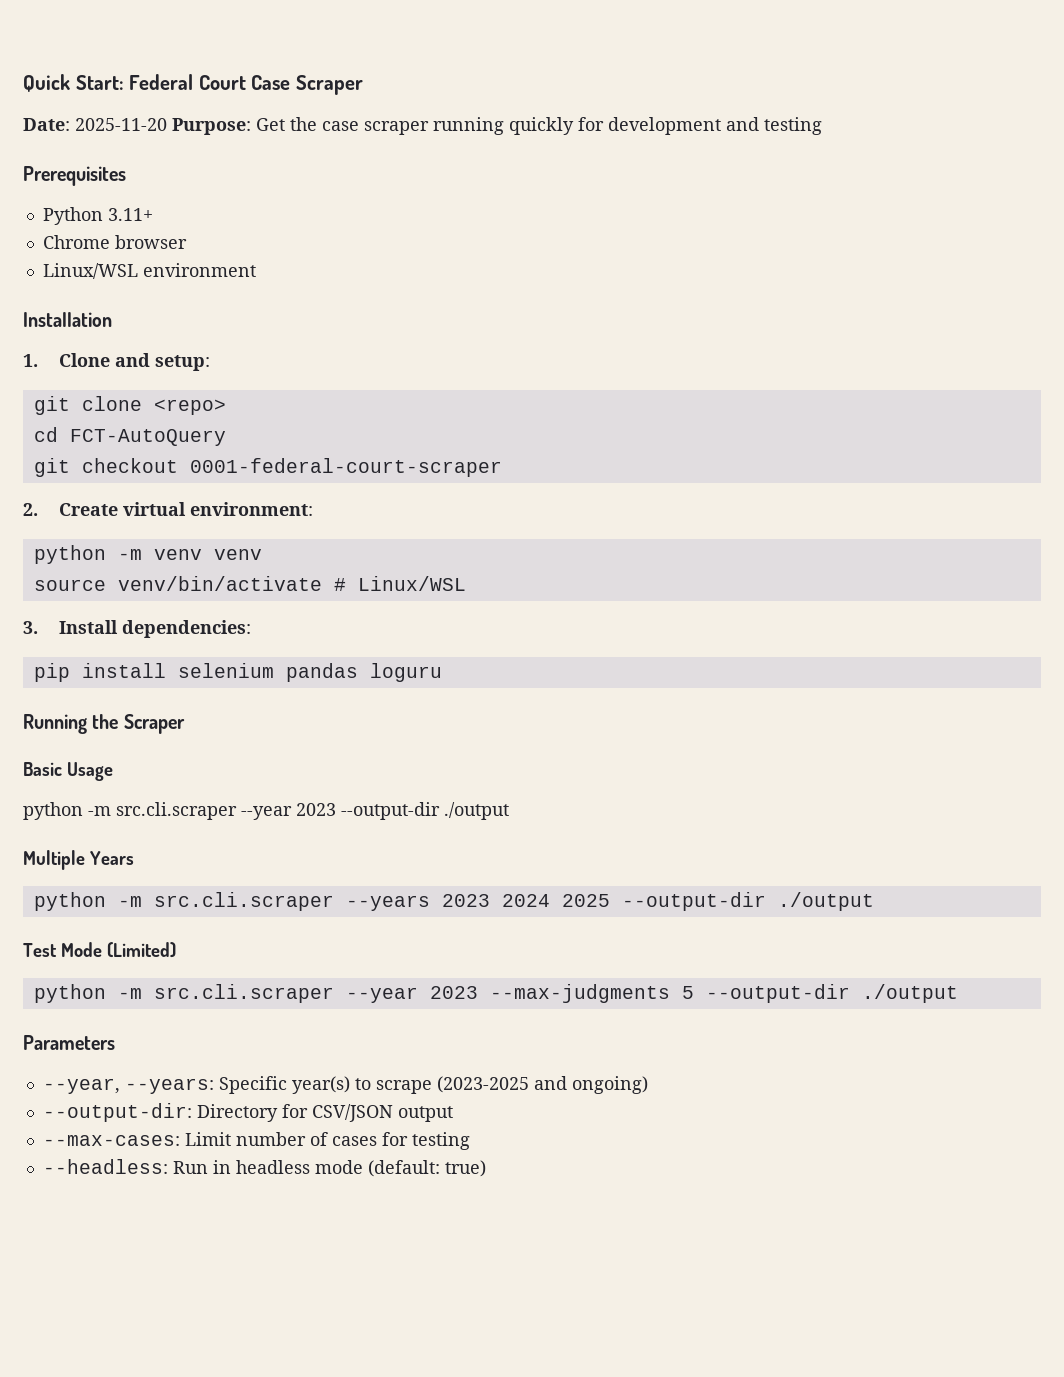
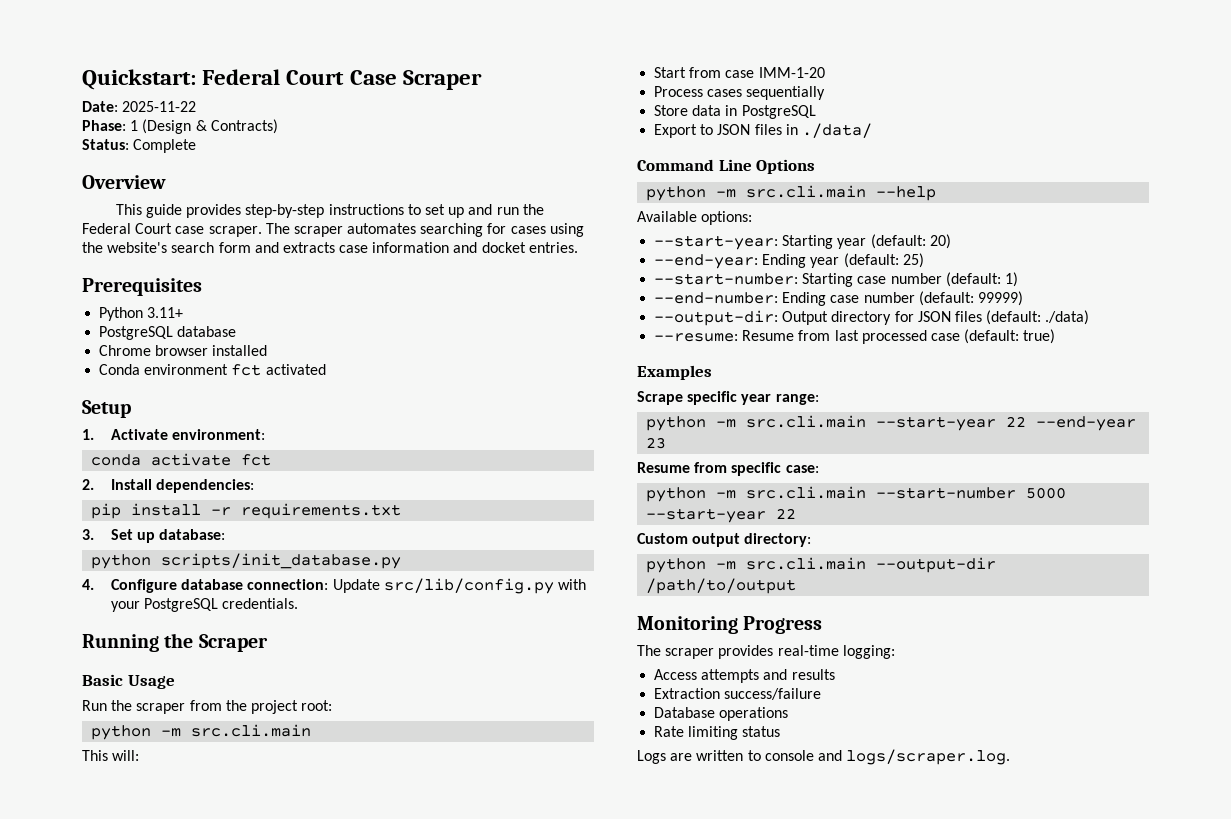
- Quick Start: Federal Court Case Scraper
+ Quickstart: Federal Court Case Scraper
- Date: 2025-11-20 Purpose: Get the case scraper running quickly for development and testing
+ Date: 2025-11-22
+ Phase: 1 (Design & Contracts)
+ Status: Complete
+ Overview
+ This guide provides step-by-step instructions to set up and run the Federal Court case scraper. The scraper automates searching for cases using the website's search form and extracts case information and docket entries.
+ PostgreSQL database
- Chrome browser
- Linux/WSL environment
- Installation
- 1. Clone and setup:
- git clone <repo>
- cd FCT-AutoQuery
- git checkout 0001-federal-court-scraper
- 2. Create virtual environment:
- python -m venv venv
- source venv/bin/activate # Linux/WSL
- 3. Install dependencies:
- pip install selenium pandas loguru
+ Chrome browser installed
+ Conda environment fct activated
+ Setup
+ 1. Activate environment:
+ conda activate fct
+ 2. Install dependencies:
+ pip install -r requirements.txt
+ 3. Set up database:
+ python scripts/init_database.py
+ 4. Configure database connection: Update src/lib/config.py with your PostgreSQL credentials.
- python -m src.cli.scraper --year 2023 --output-dir ./output
- Multiple Years
- python -m src.cli.scraper --years 2023 2024 2025 --output-dir ./output
- Test Mode (Limited)
- python -m src.cli.scraper --year 2023 --max-judgments 5 --output-dir ./output
- Parameters
- --year, --years: Specific year(s) to scrape (2023-2025 and ongoing)
- --output-dir: Directory for CSV/JSON output
- --max-cases: Limit number of cases for testing
- --headless: Run in headless mode (default: true)
+ Run the scraper from the project root:
+ python -m src.cli.main
+ This will:
+ Start from case IMM-1-20
+ Process cases sequentially
+ Store data in PostgreSQL
+ Export to JSON files in ./data/
+ Command Line Options
+ python -m src.cli.main --help
+ Available options:
+ --start-year: Starting year (default: 20)
+ --end-year: Ending year (default: 25)
+ --start-number: Starting case number (default: 1)
+ --end-number: Ending case number (default: 99999)
+ --output-dir: Output directory for JSON files (default: ./data)
+ --resume: Resume from last processed case (default: true)
+ Examples
+ Scrape specific year range:
+ python -m src.cli.main --start-year 22 --end-year 23
+ Resume from specific case:
+ python -m src.cli.main --start-number 5000 --start-year 22
+ Custom output directory:
+ python -m src.cli.main --output-dir /path/to/output
+ Monitoring Progress
+ The scraper provides real-time logging:
+ Access attempts and results
+ Extraction success/failure
+ Database operations
+ Rate limiting status
+ Logs are written to console and logs/scraper.log.

